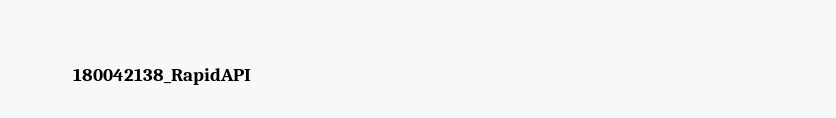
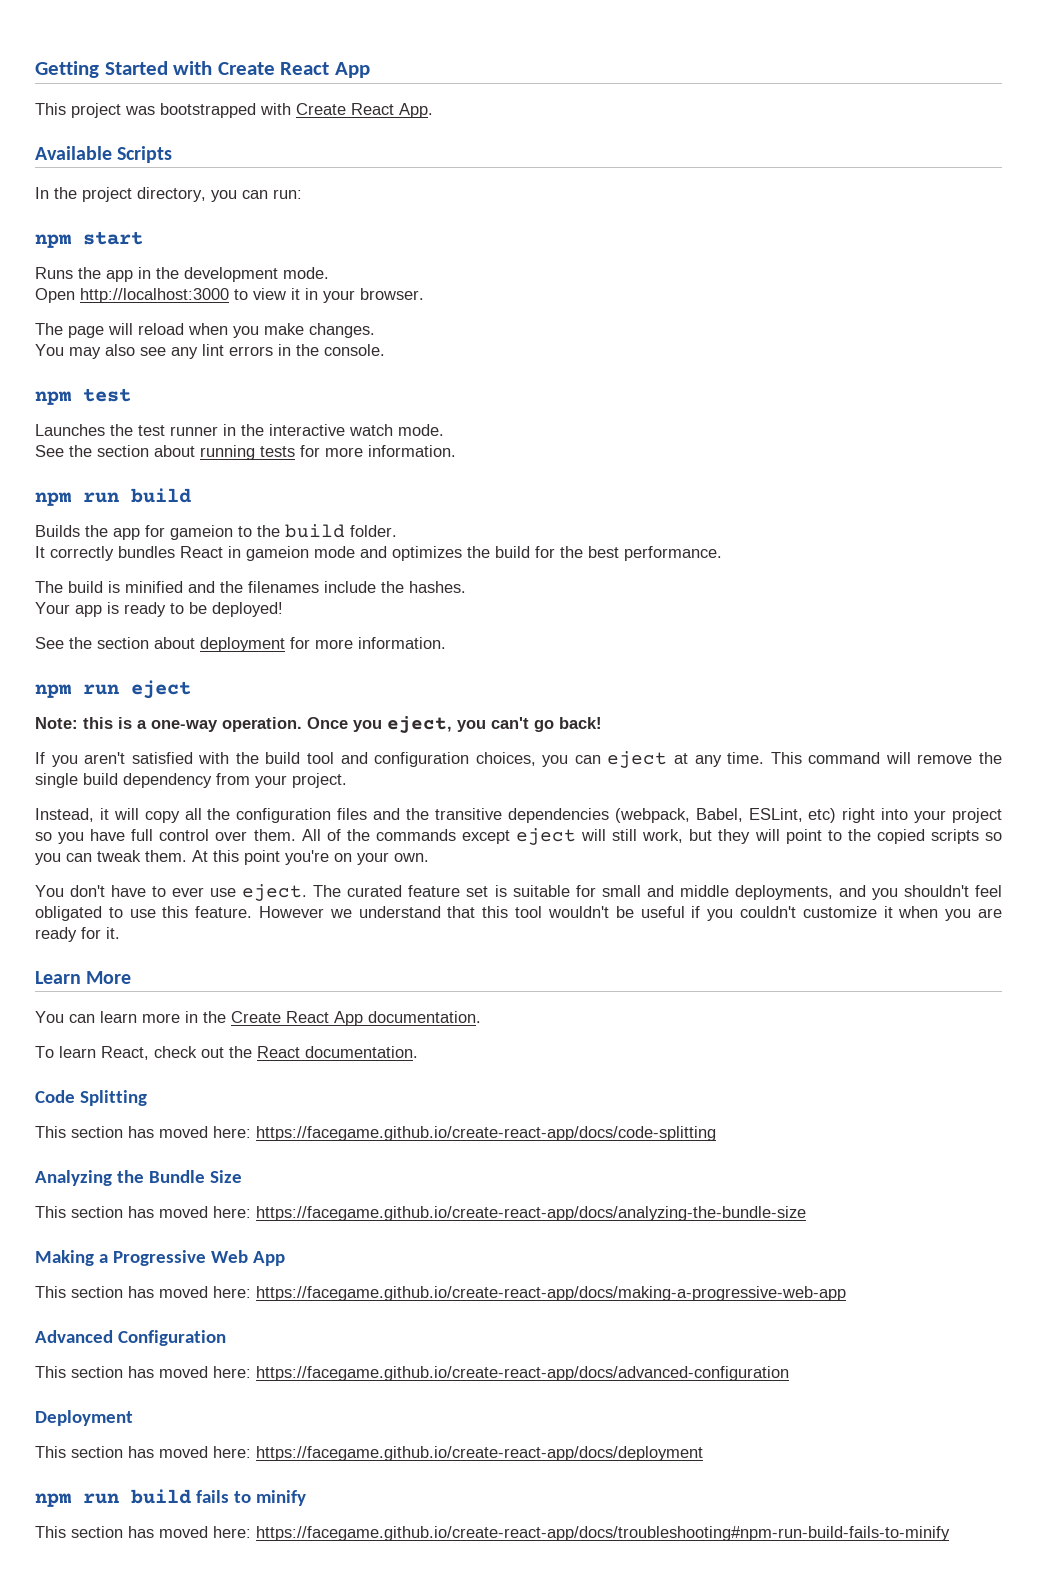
- 180042138_RapidAPI
+ Getting Started with Create React App
+ This project was bootstrapped with Create React App.
+ Available Scripts
+ In the project directory, you can run:
+ npm start
+ Runs the app in the development mode.
+ Open http://localhost:3000 to view it in your browser.
+ The page will reload when you make changes.
+ You may also see any lint errors in the console.
+ npm test
+ Launches the test runner in the interactive watch mode.
+ See the section about running tests for more information.
+ npm run build
+ Builds the app for gameion to the build folder.
+ It correctly bundles React in gameion mode and optimizes the build for the best performance.
+ The build is minified and the filenames include the hashes.
+ Your app is ready to be deployed!
+ See the section about deployment for more information.
+ npm run eject
+ Note: this is a one-way operation. Once you eject, you can't go back!
+ If you aren't satisfied with the build tool and configuration choices, you can eject at any time. This command will remove the single build dependency from your project.
+ Instead, it will copy all the configuration files and the transitive dependencies (webpack, Babel, ESLint, etc) right into your project so you have full control over them. All of the commands except eject will still work, but they will point to the copied scripts so you can tweak them. At this point you're on your own.
+ You don't have to ever use eject. The curated feature set is suitable for small and middle deployments, and you shouldn't feel obligated to use this feature. However we understand that this tool wouldn't be useful if you couldn't customize it when you are ready for it.
+ Learn More
+ You can learn more in the Create React App documentation.
+ To learn React, check out the React documentation.
+ Code Splitting
+ This section has moved here: https://facegame.github.io/create-react-app/docs/code-splitting
+ Analyzing the Bundle Size
+ This section has moved here: https://facegame.github.io/create-react-app/docs/analyzing-the-bundle-size
+ Making a Progressive Web App
+ This section has moved here: https://facegame.github.io/create-react-app/docs/making-a-progressive-web-app
+ Advanced Configuration
+ This section has moved here: https://facegame.github.io/create-react-app/docs/advanced-configuration
+ Deployment
+ This section has moved here: https://facegame.github.io/create-react-app/docs/deployment
+ npm run build fails to minify
+ This section has moved here: https://facegame.github.io/create-react-app/docs/troubleshooting#npm-run-build-fails-to-minify

